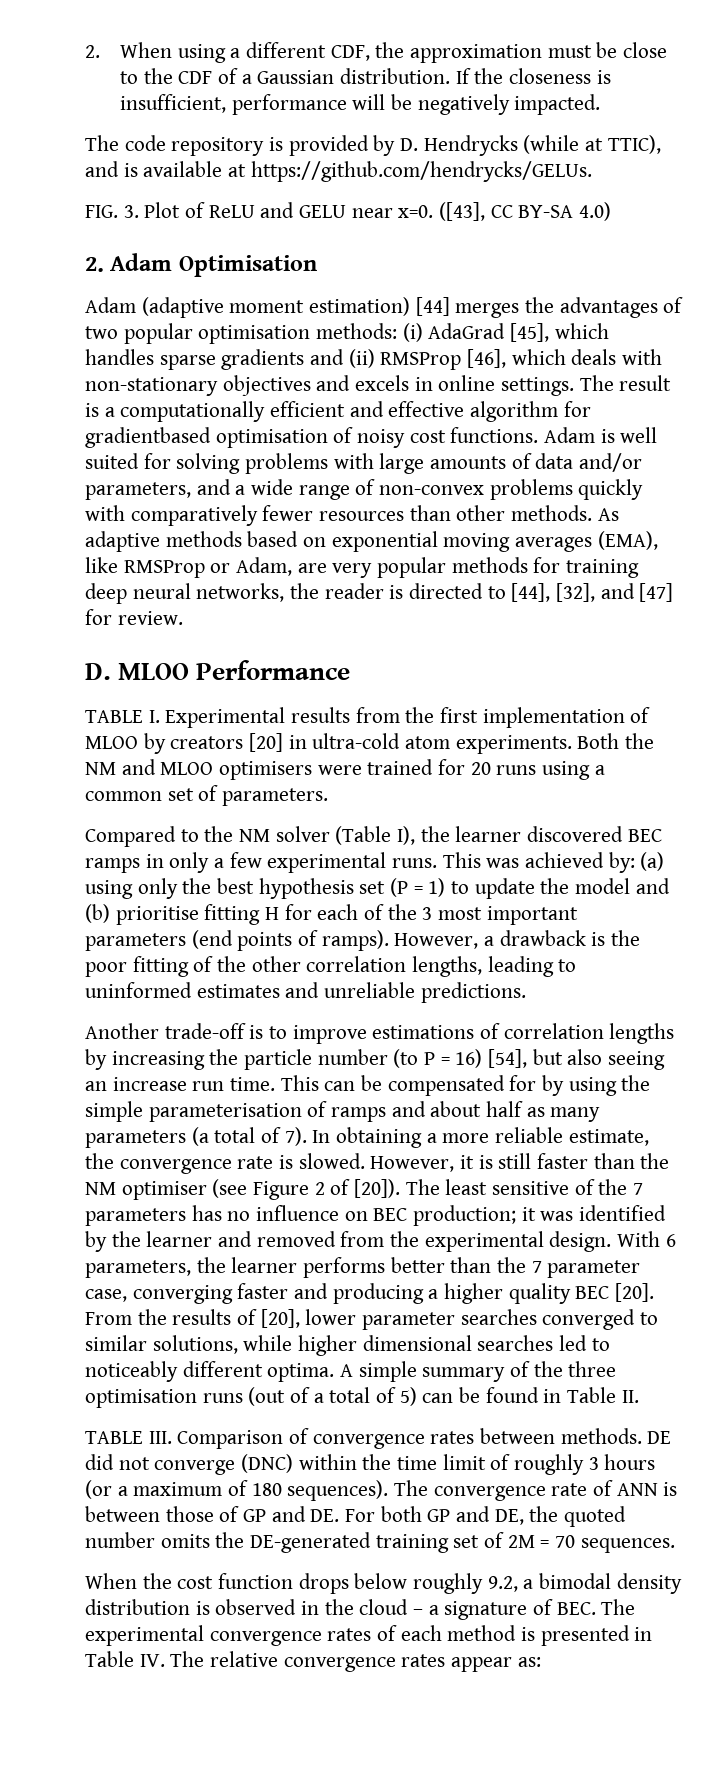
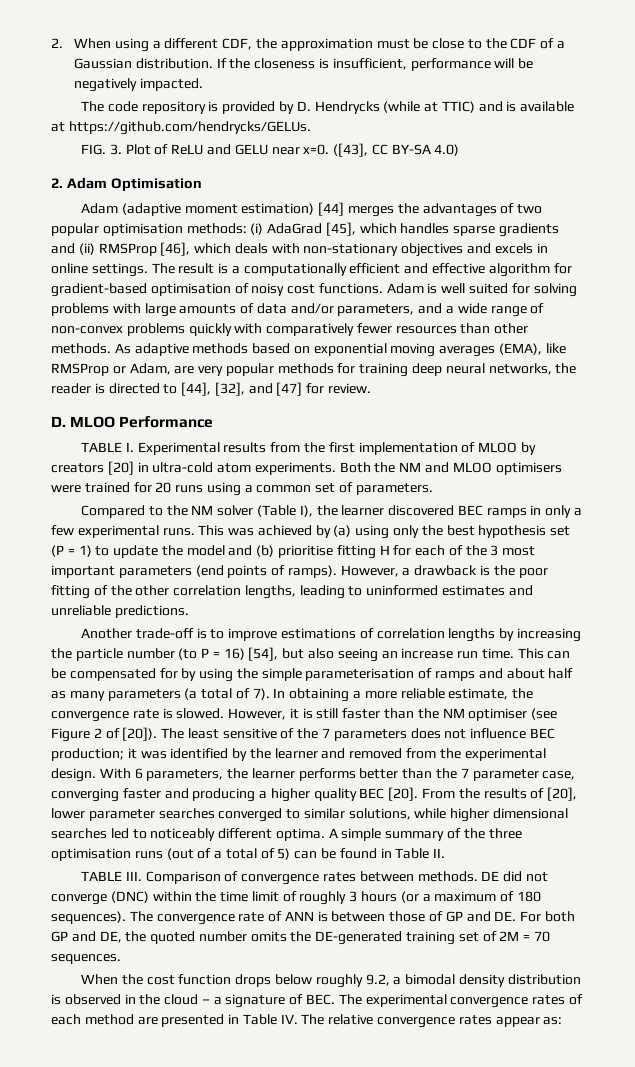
- The code repository is provided by D. Hendrycks (while at TTIC), and is available at https://github.com/hendrycks/GELUs.
+ The code repository is provided by D. Hendrycks (while at TTIC) and is available at https://github.com/hendrycks/GELUs.
- The result is a computationally efficient and effective algorithm for gradientbased optimisation of noisy cost functions.
+ The result is a computationally efficient and effective algorithm for gradient-based optimisation of noisy cost functions.
- This was achieved by: (a) using only the best hypothesis set (P = 1) to update the model and (b) prioritise fitting H for each of the 3 most important parameters (end points of ramps).
+ This was achieved by (a) using only the best hypothesis set (P = 1) to update the model and (b) prioritise fitting H for each of the 3 most important parameters (end points of ramps).
- The least sensitive of the 7 parameters has no influence on BEC production; it was identified by the learner and removed from the experimental design.
+ The least sensitive of the 7 parameters does not influence BEC production; it was identified by the learner and removed from the experimental design.
- When the cost function drops below roughly 9.2, a bimodal density distribution is observed in the cloud – a signature of BEC. The experimental convergence rates of each method is presented in Table IV. The relative convergence rates appear as:
+ When the cost function drops below roughly 9.2, a bimodal density distribution is observed in the cloud – a signature of BEC. The experimental convergence rates of each method are presented in Table IV. The relative convergence rates appear as:

